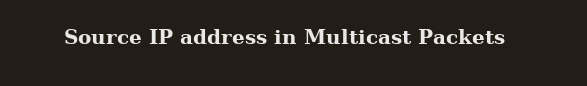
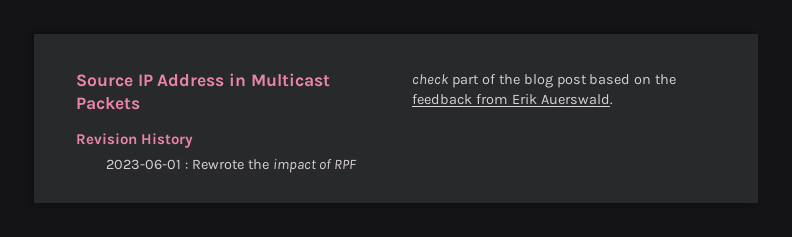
- Source IP address in Multicast Packets
+ Source IP Address in Multicast Packets
+ Revision History
+ 2023-06-01 : Rewrote the impact of RPF check part of the blog post based on the feedback from Erik Auerswald.

